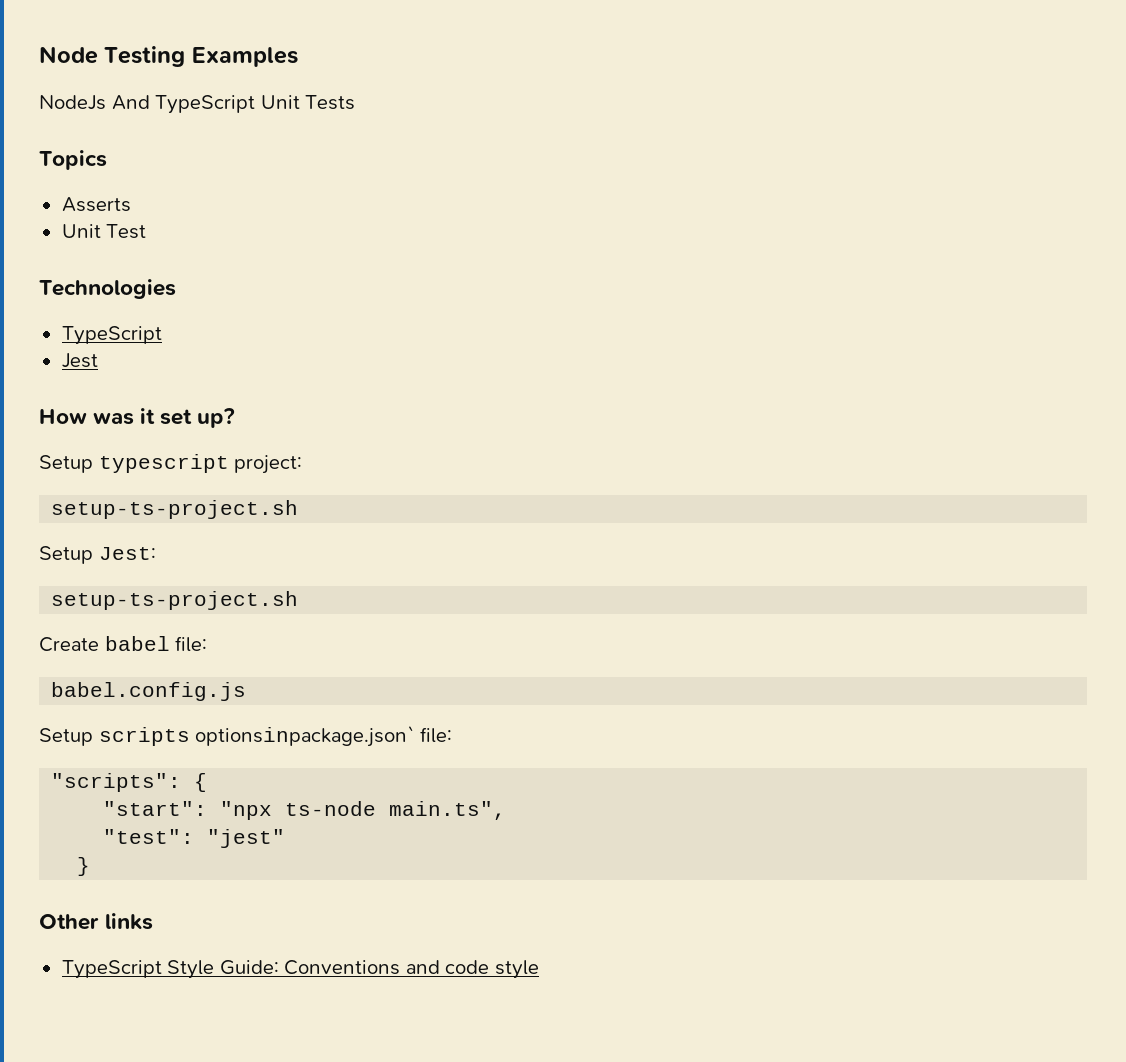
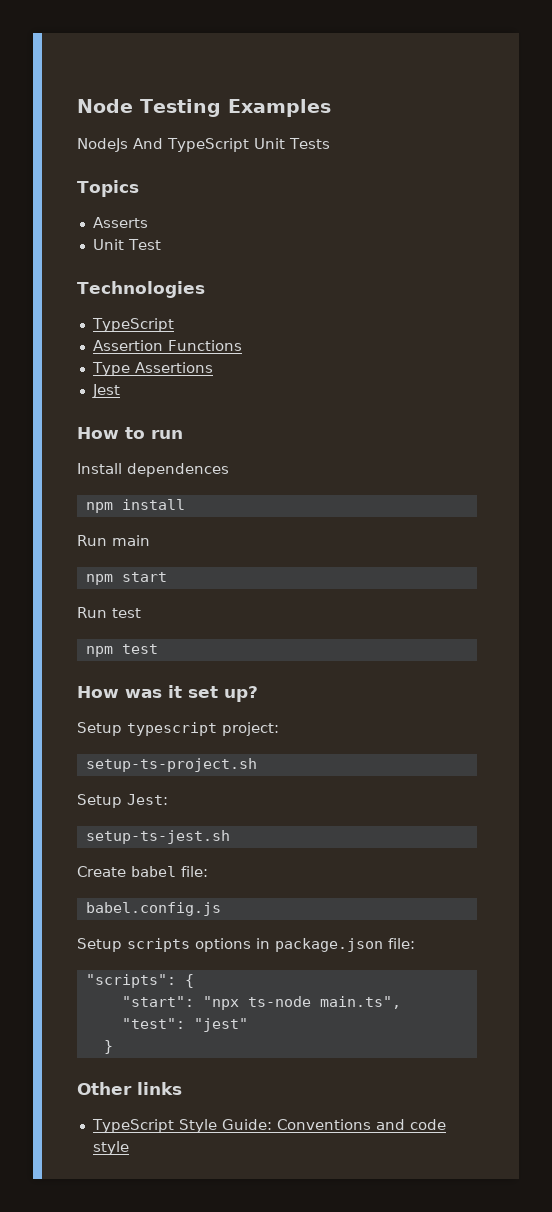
+ Assertion Functions
+ Type Assertions
  Jest
+ How to run
+ Install dependences
+ npm install
+ Run main
+ npm start
+ Run test
+ npm test
  Setup Jest:
- setup-ts-project.sh
+ setup-ts-jest.sh
- Setup scripts optionsinpackage.json` file:
+ Setup scripts options in package.json file:

